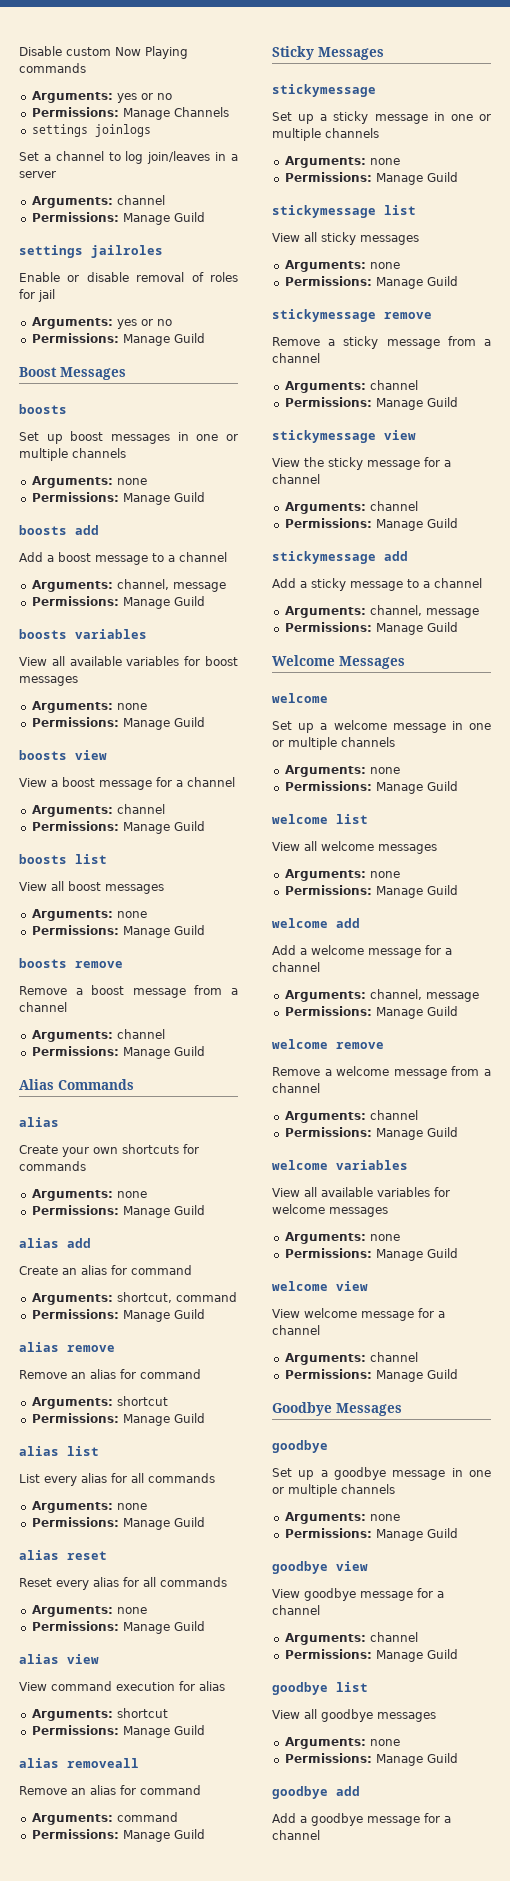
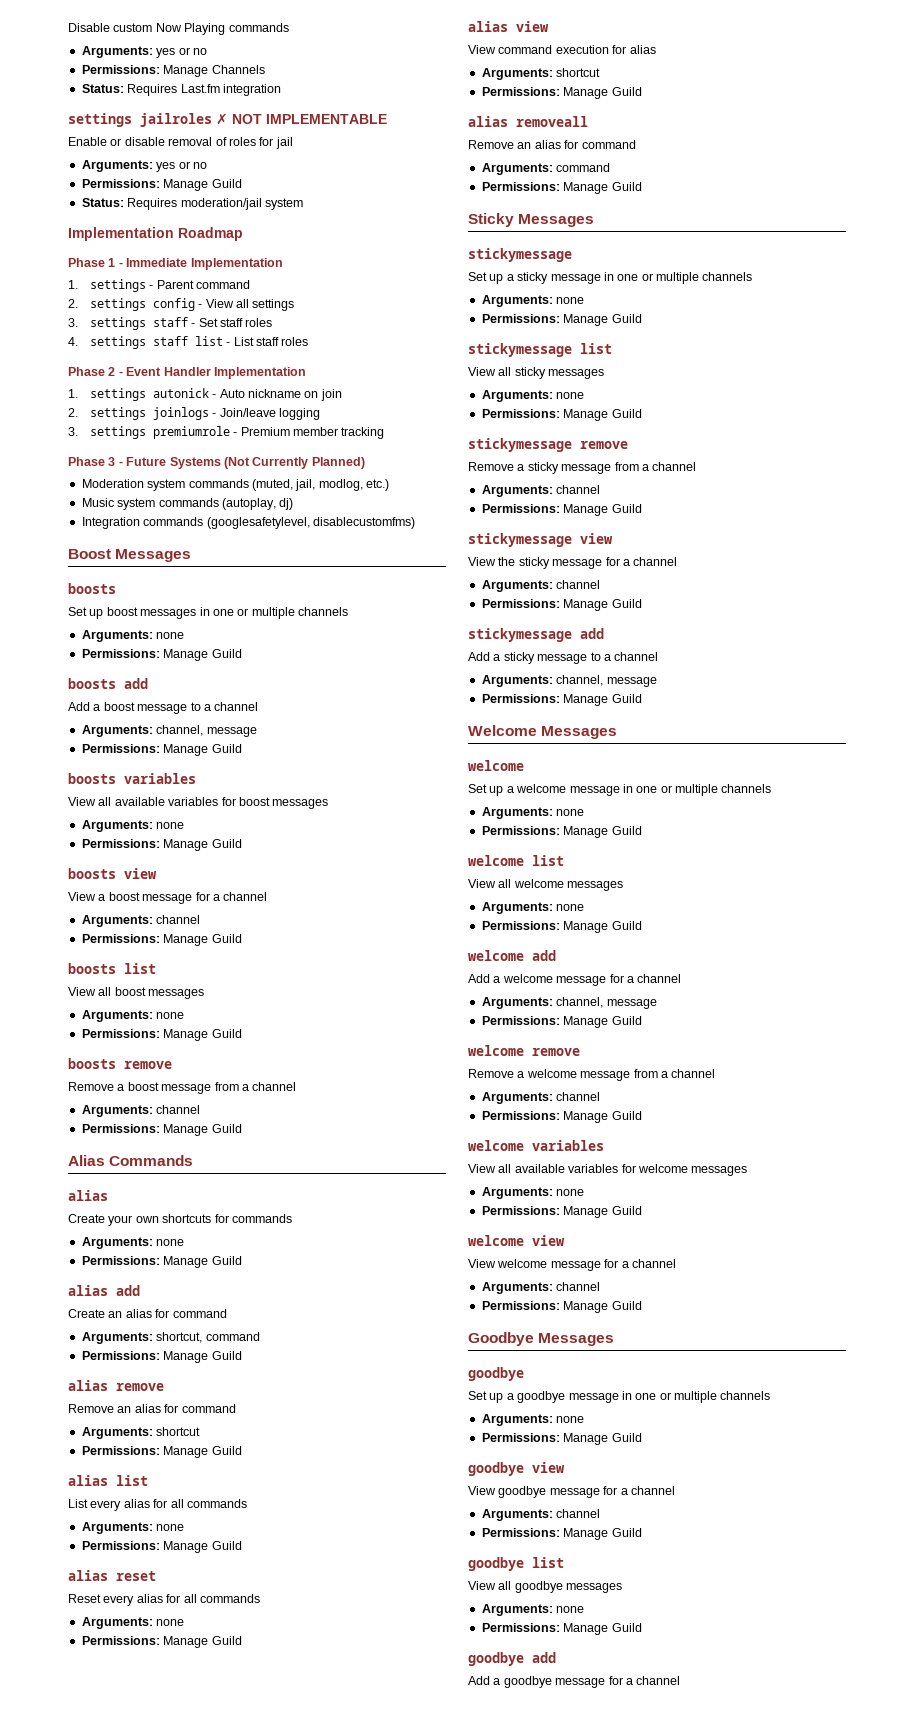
- settings joinlogs
- Set a channel to log join/leaves in a server
- Arguments: channel
- Permissions: Manage Guild
+ Status: Requires Last.fm integration
- settings jailroles
+ settings jailroles ✗ NOT IMPLEMENTABLE
+ Status: Requires moderation/jail system
+ Implementation Roadmap
+ Phase 1 - Immediate Implementation
+ 1. settings - Parent command
+ 2. settings config - View all settings
+ 3. settings staff - Set staff roles
+ 4. settings staff list - List staff roles
+ Phase 2 - Event Handler Implementation
+ 1. settings autonick - Auto nickname on join
+ 2. settings joinlogs - Join/leave logging
+ 3. settings premiumrole - Premium member tracking
+ Phase 3 - Future Systems (Not Currently Planned)
+ Moderation system commands (muted, jail, modlog, etc.)
+ Music system commands (autoplay, dj)
+ Integration commands (googlesafetylevel, disablecustomfms)

